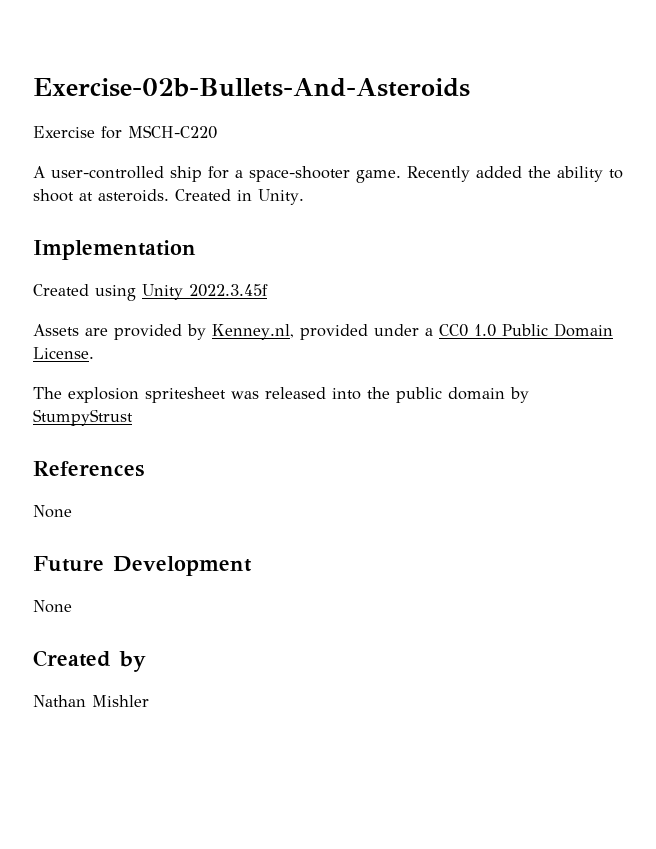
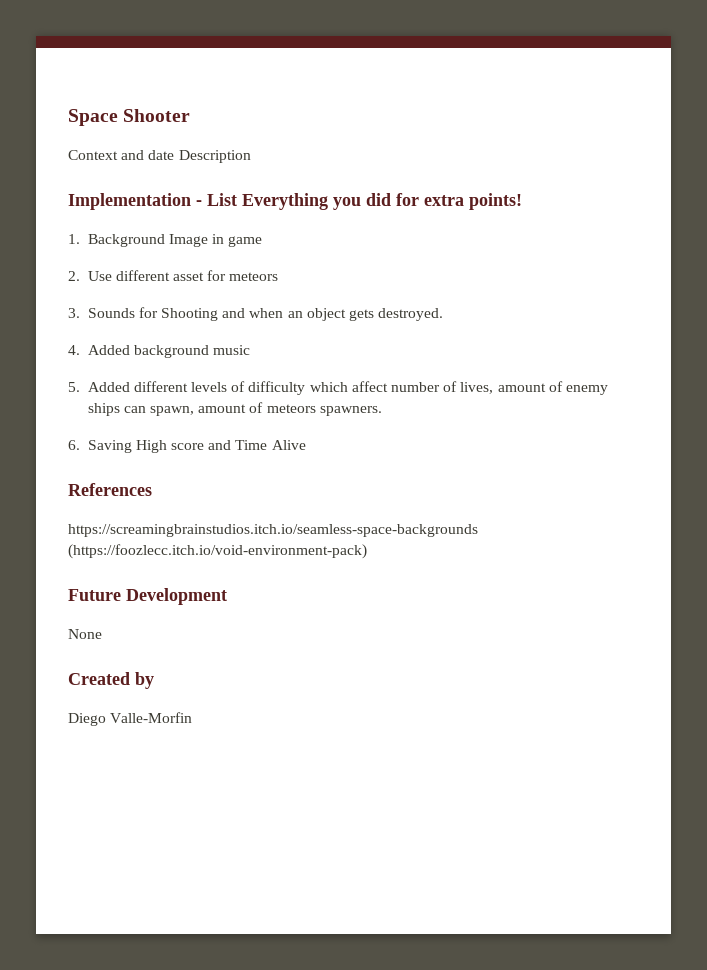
- Exercise-02b-Bullets-And-Asteroids
- Exercise for MSCH-C220
- A user-controlled ship for a space-shooter game. Recently added the ability to shoot at asteroids. Created in Unity.
- Implementation
- Created using Unity 2022.3.45f
- Assets are provided by Kenney.nl, provided under a CC0 1.0 Public Domain License.
- The explosion spritesheet was released into the public domain by StumpyStrust
+ Space Shooter
+ Context and date Description
+ Implementation - List Everything you did for extra points!
+ 1. Background Image in game
+ 2. Use different asset for meteors
+ 3. Sounds for Shooting and when an object gets destroyed.
+ 4. Added background music
+ 5. Added different levels of difficulty which affect number of lives, amount of enemy ships can spawn, amount of meteors spawners.
+ 6. Saving High score and Time Alive
  References
- None
+ https://screamingbrainstudios.itch.io/seamless-space-backgrounds (https://foozlecc.itch.io/void-environment-pack)
- Nathan Mishler
+ Diego Valle-Morfin

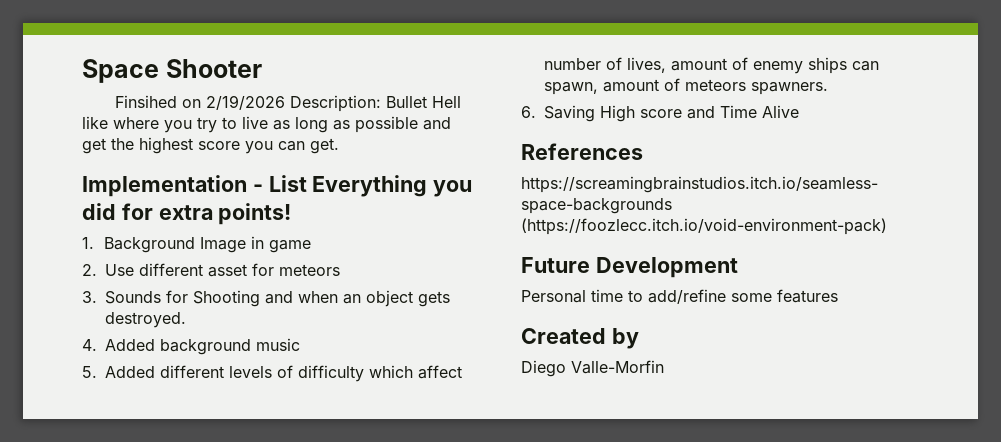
- Context and date Description
+ Finsihed on 2/19/2026 Description: Bullet Hell like where you try to live as long as possible and get the highest score you can get.
- None
+ Personal time to add/refine some features

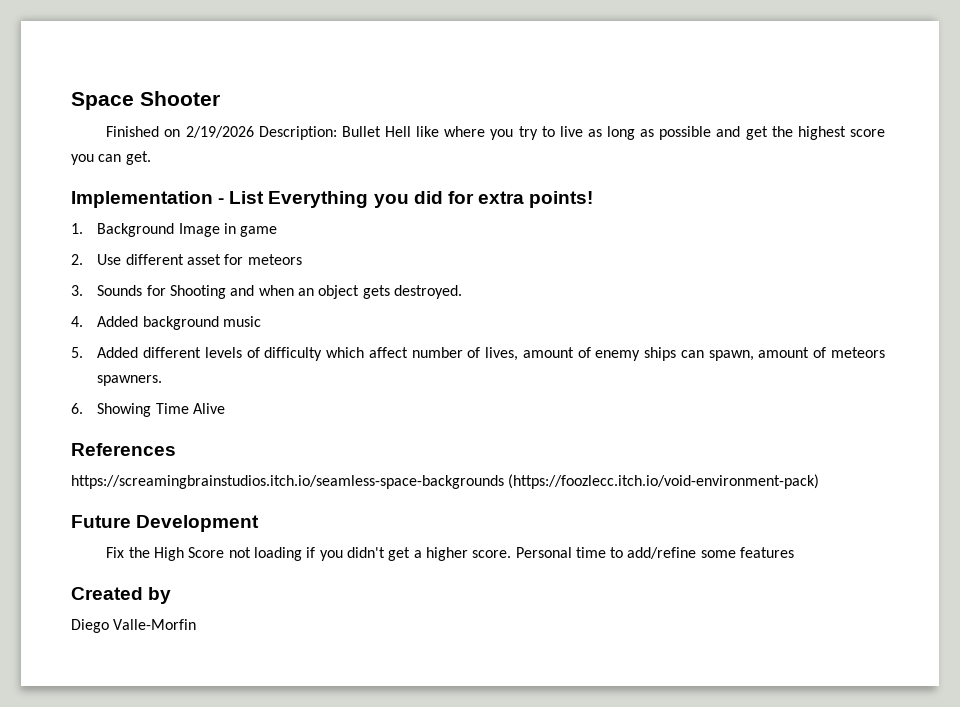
- Finsihed on 2/19/2026 Description: Bullet Hell like where you try to live as long as possible and get the highest score you can get.
+ Finished on 2/19/2026 Description: Bullet Hell like where you try to live as long as possible and get the highest score you can get.
- 6. Saving High score and Time Alive
+ 6. Showing Time Alive
+ Fix the High Score not loading if you didn't get a higher score.

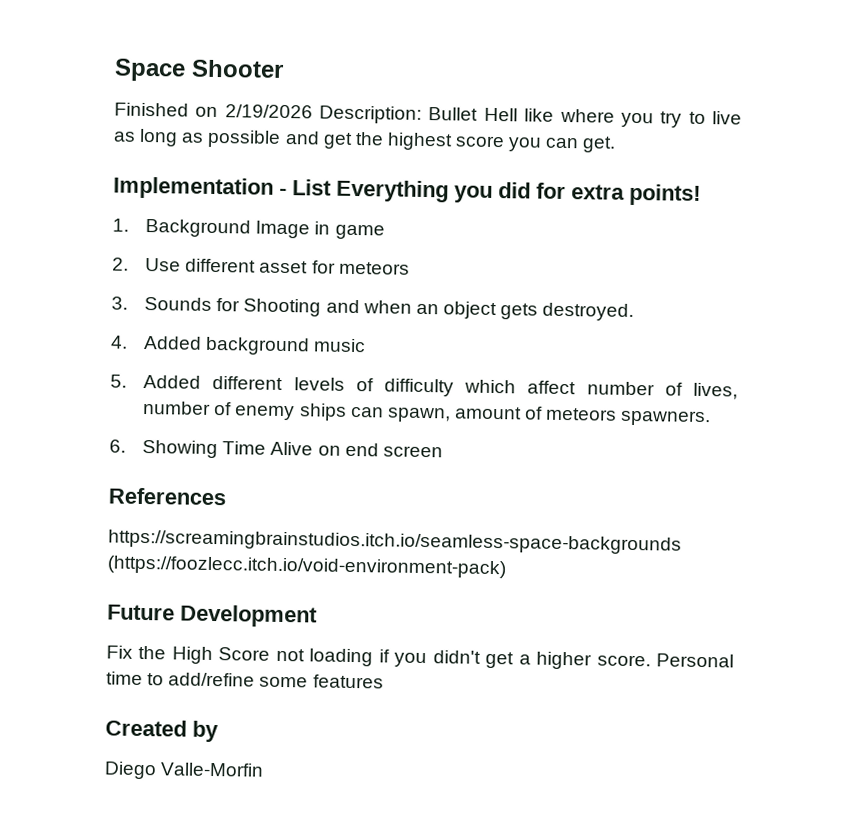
- 5. Added different levels of difficulty which affect number of lives, amount of enemy ships can spawn, amount of meteors spawners.
+ 5. Added different levels of difficulty which affect number of lives, number of enemy ships can spawn, amount of meteors spawners.
- 6. Showing Time Alive
+ 6. Showing Time Alive on end screen

